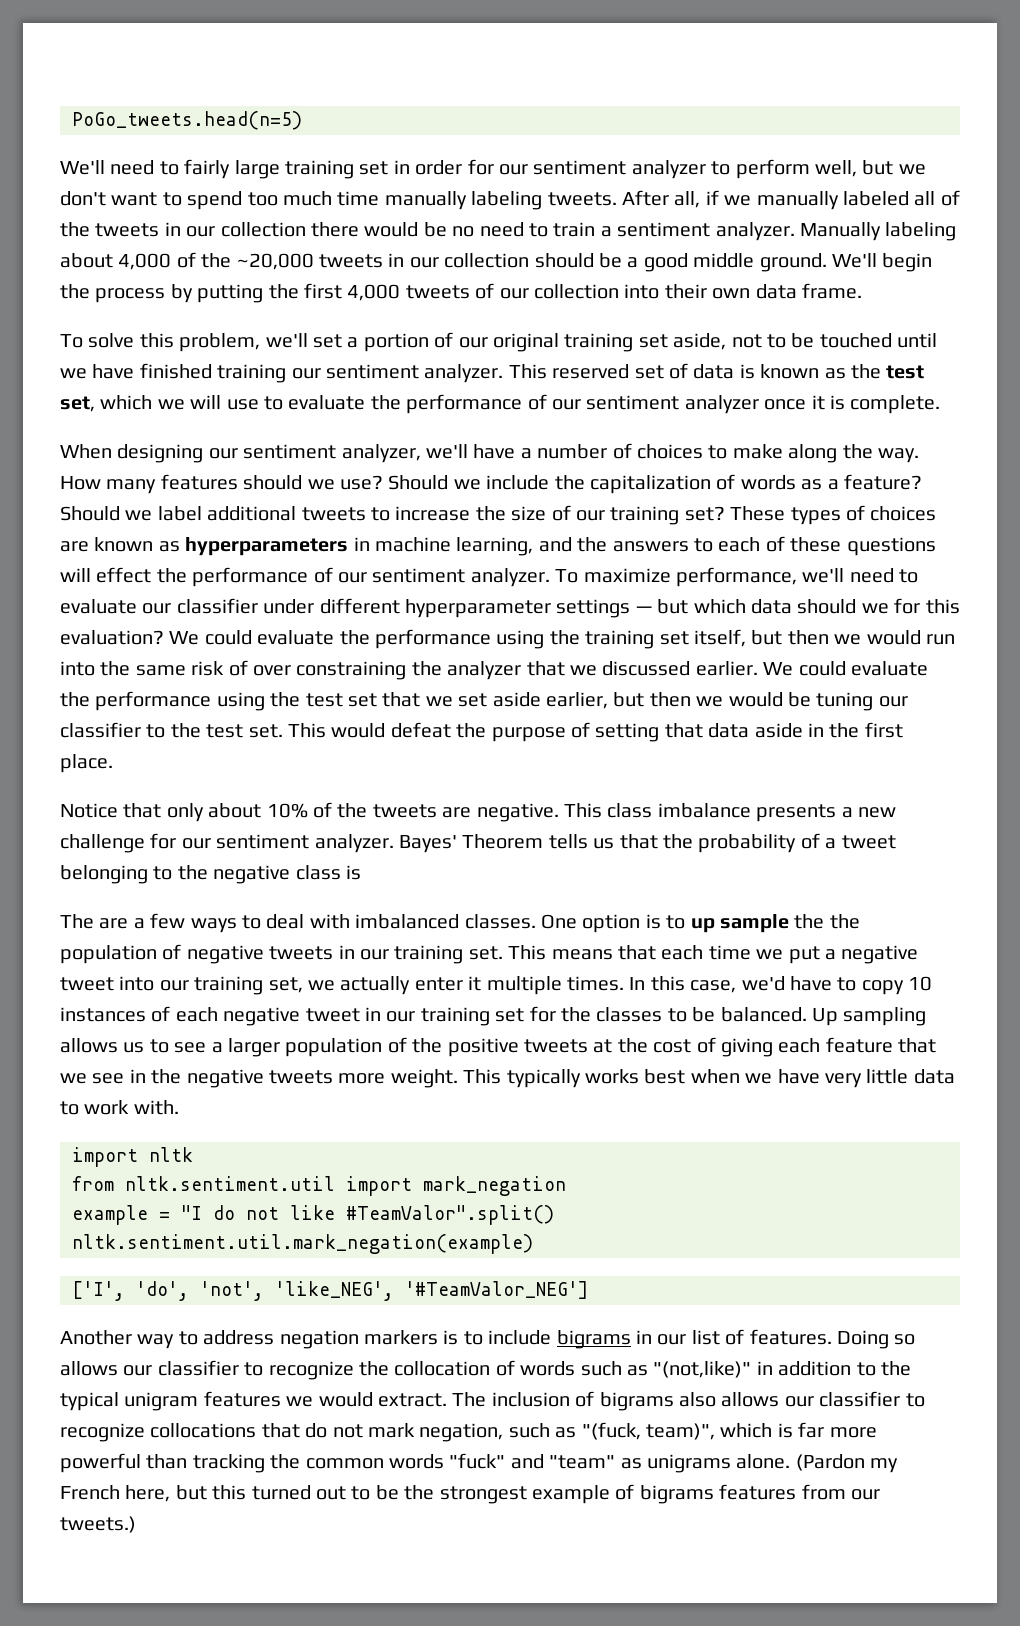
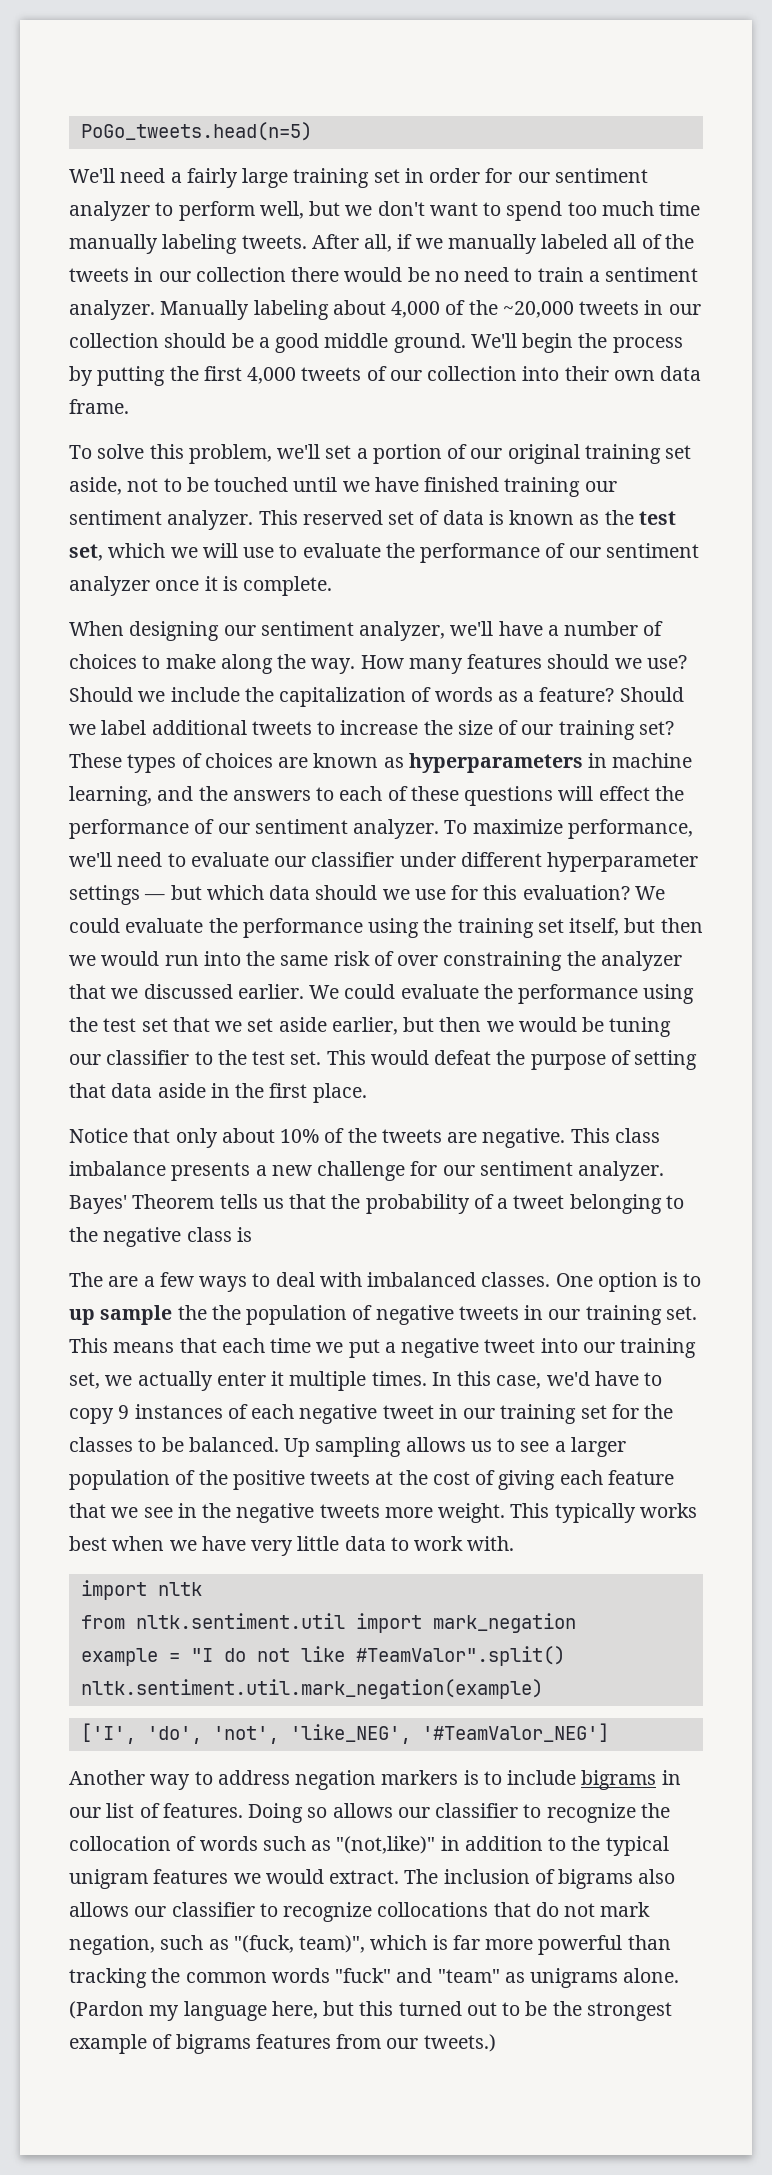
- We'll need to fairly large training set in order for our sentiment analyzer to perform well, but we don't want to spend too much time manually labeling tweets.
+ We'll need a fairly large training set in order for our sentiment analyzer to perform well, but we don't want to spend too much time manually labeling tweets.
- To maximize performance, we'll need to evaluate our classifier under different hyperparameter settings — but which data should we for this evaluation?
+ To maximize performance, we'll need to evaluate our classifier under different hyperparameter settings — but which data should we use for this evaluation?
- In this case, we'd have to copy 10 instances of each negative tweet in our training set for the classes to be balanced.
+ In this case, we'd have to copy 9 instances of each negative tweet in our training set for the classes to be balanced.
- (Pardon my French here, but this turned out to be the strongest example of bigrams features from our tweets.)
+ (Pardon my language here, but this turned out to be the strongest example of bigrams features from our tweets.)

